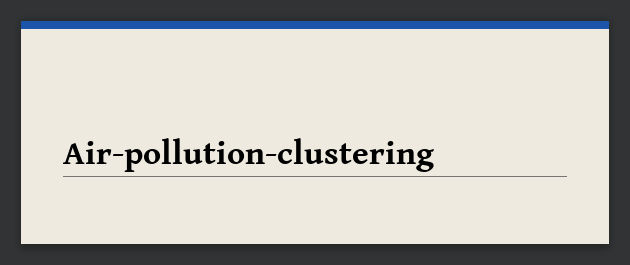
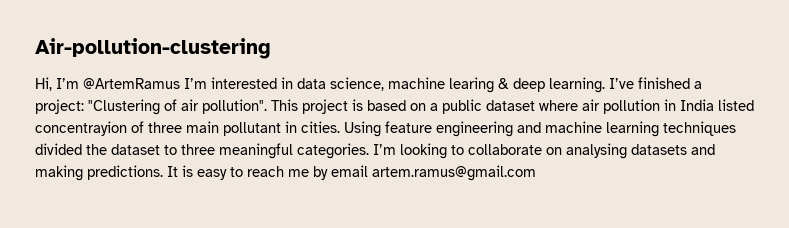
+ Hi, I’m @ArtemRamus I’m interested in data science, machine learing & deep learning. I’ve finished a project: "Clustering of air pollution". This project is based on a public dataset where air pollution in India listed concentrayion of three main pollutant in cities. Using feature engineering and machine learning techniques divided the dataset to three meaningful categories. I’m looking to collaborate on analysing datasets and making predictions. It is easy to reach me by email artem.ramus@gmail.com

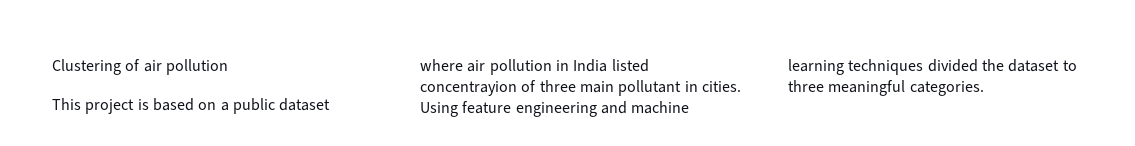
- Air-pollution-clustering
- Hi, I’m @ArtemRamus I’m interested in data science, machine learing & deep learning. I’ve finished a project: "Clustering of air pollution". This project is based on a public dataset where air pollution in India listed concentrayion of three main pollutant in cities.
+ Clustering of air pollution
+ This project is based on a public dataset where air pollution in India listed concentrayion of three main pollutant in cities.
- I’m looking to collaborate on analysing datasets and making predictions. It is easy to reach me by email artem.ramus@gmail.com

